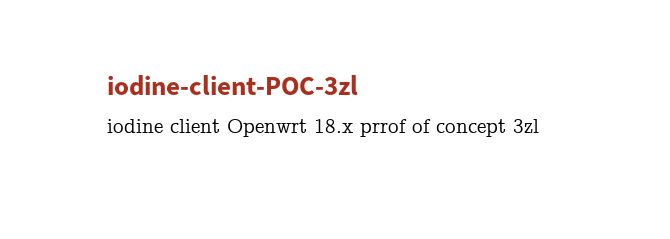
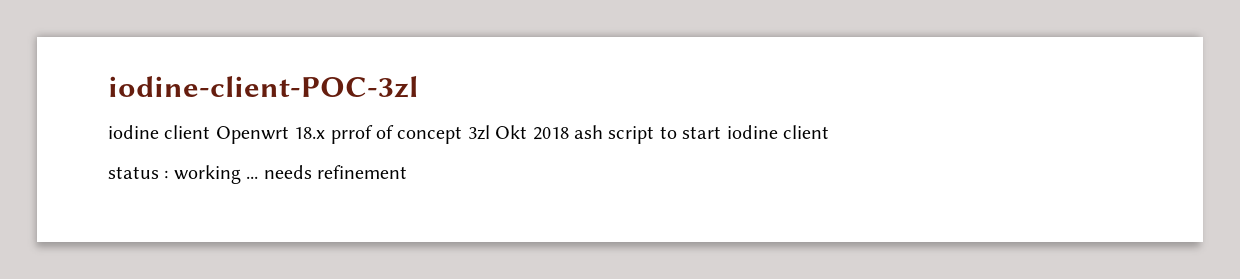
- iodine client Openwrt 18.x prrof of concept 3zl
+ iodine client Openwrt 18.x prrof of concept 3zl Okt 2018 ash script to start iodine client
+ status : working ... needs refinement

